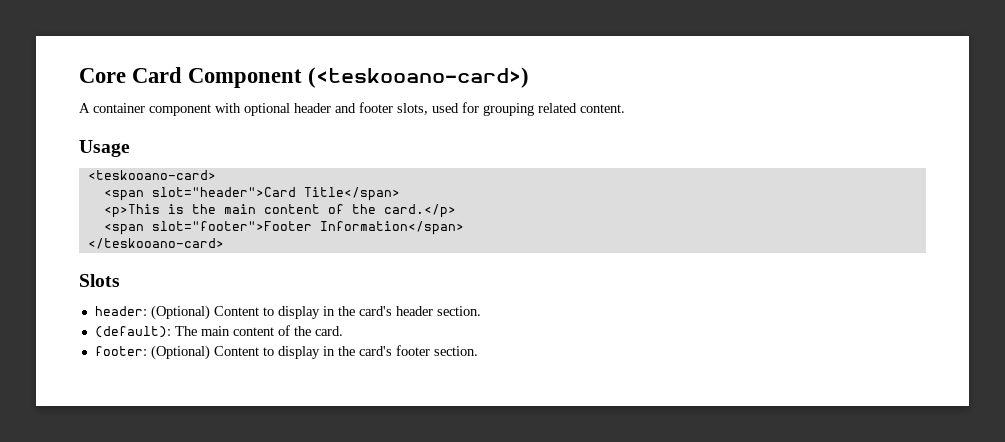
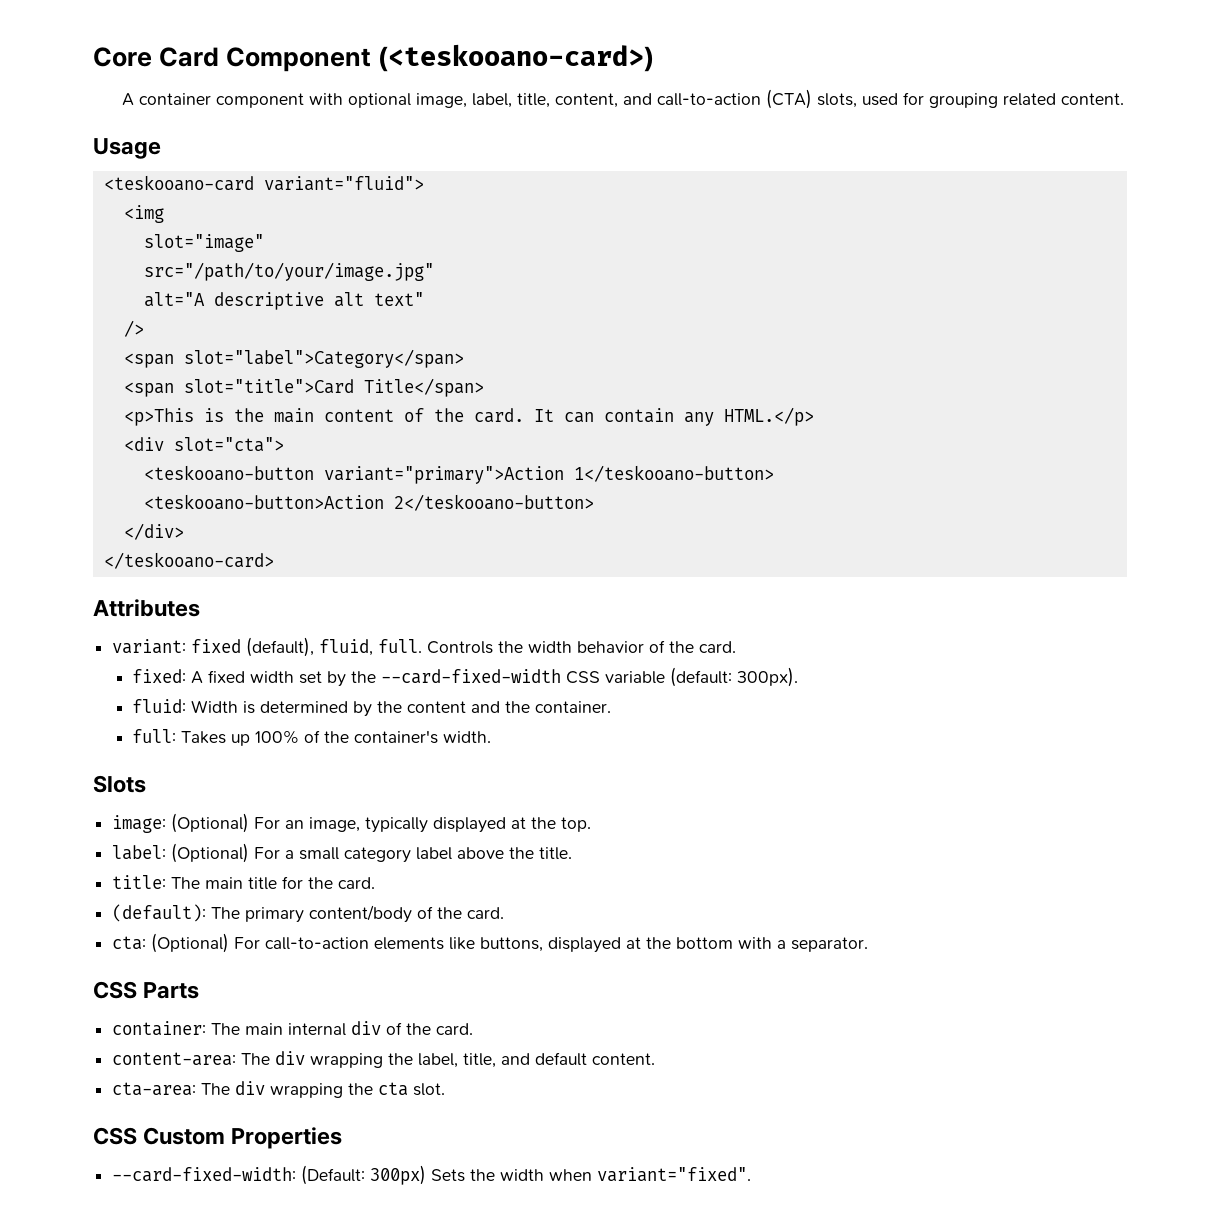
- A container component with optional header and footer slots, used for grouping related content.
+ A container component with optional image, label, title, content, and call-to-action (CTA) slots, used for grouping related content.
- <teskooano-card>
- <span slot="header">Card Title</span>
+ <teskooano-card variant="fluid">
+ <img
+ slot="image"
+ src="/path/to/your/image.jpg"
+ alt="A descriptive alt text"
+ />
+ <span slot="label">Category</span>
+ <span slot="title">Card Title</span>
- <p>This is the main content of the card.</p>
- <span slot="footer">Footer Information</span>
+ <p>This is the main content of the card. It can contain any HTML.</p>
+ <div slot="cta">
+ <teskooano-button variant="primary">Action 1</teskooano-button>
+ <teskooano-button>Action 2</teskooano-button>
+ </div>
  </teskooano-card>
+ Attributes
+ variant: fixed (default), fluid, full. Controls the width behavior of the card.
+ fixed: A fixed width set by the --card-fixed-width CSS variable (default: 300px).
+ fluid: Width is determined by the content and the container.
+ full: Takes up 100% of the container's width.
  Slots
- header: (Optional) Content to display in the card's header section.
- (default): The main content of the card.
- footer: (Optional) Content to display in the card's footer section.
+ image: (Optional) For an image, typically displayed at the top.
+ label: (Optional) For a small category label above the title.
+ title: The main title for the card.
+ (default): The primary content/body of the card.
+ cta: (Optional) For call-to-action elements like buttons, displayed at the bottom with a separator.
+ CSS Parts
+ container: The main internal div of the card.
+ content-area: The div wrapping the label, title, and default content.
+ cta-area: The div wrapping the cta slot.
+ CSS Custom Properties
+ --card-fixed-width: (Default: 300px) Sets the width when variant="fixed".

